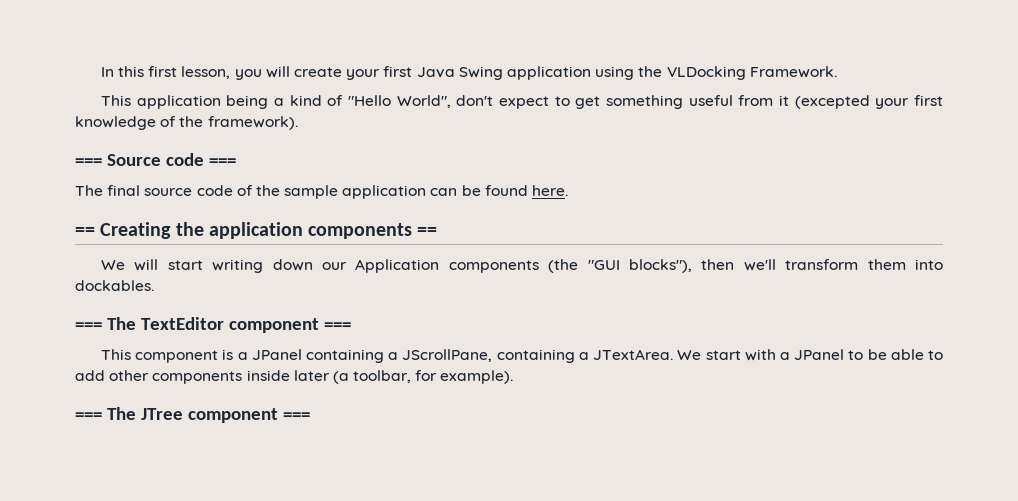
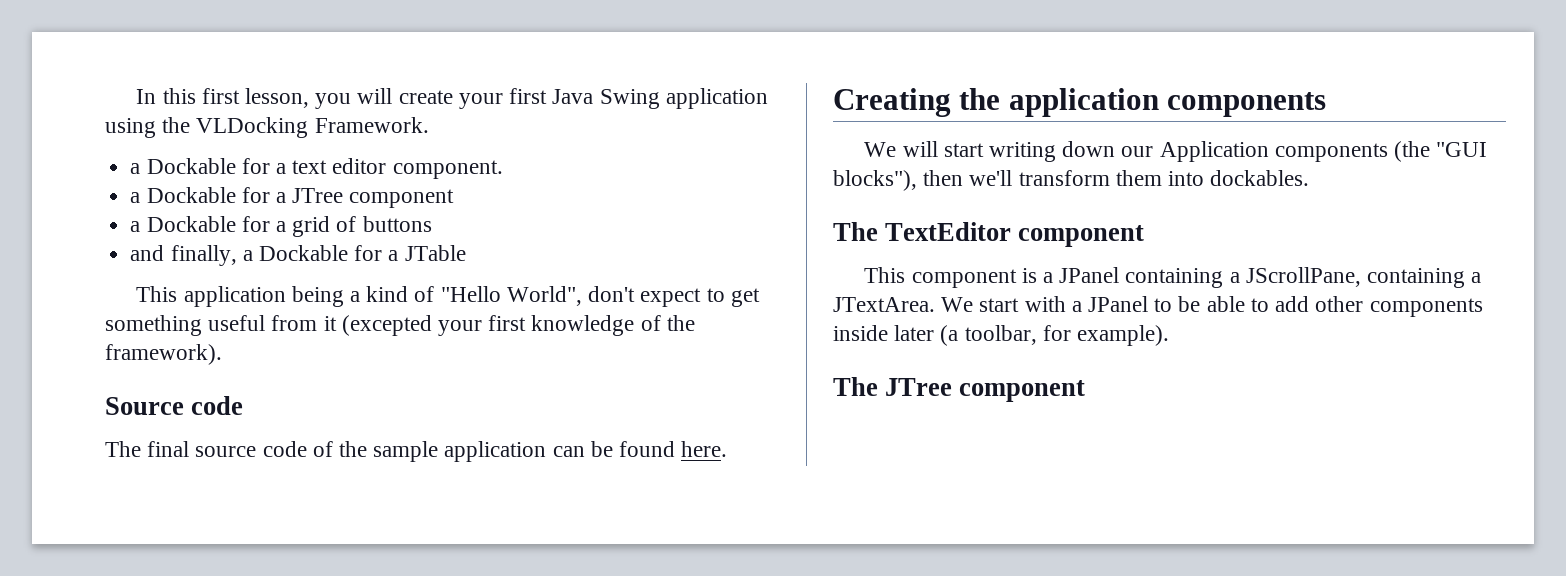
+ a Dockable for a text editor component.
+ a Dockable for a JTree component
+ a Dockable for a grid of buttons
+ and finally, a Dockable for a JTable
- === Source code ===
+ Source code
- == Creating the application components ==
+ Creating the application components
- === The TextEditor component ===
+ The TextEditor component
- === The JTree component ===
+ The JTree component

